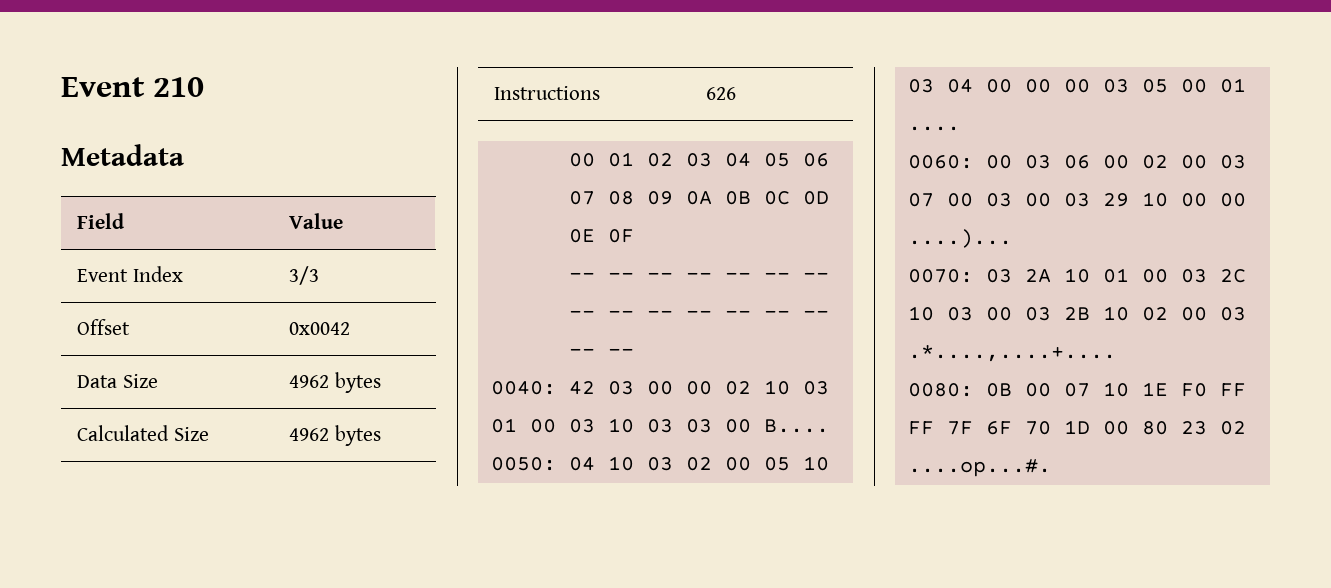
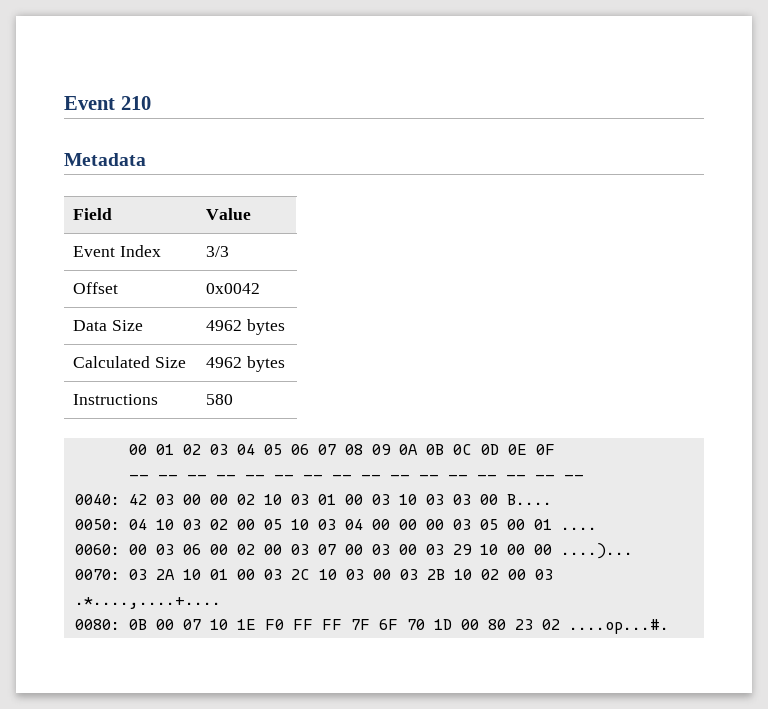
- Instructions | 626
+ Instructions | 580

